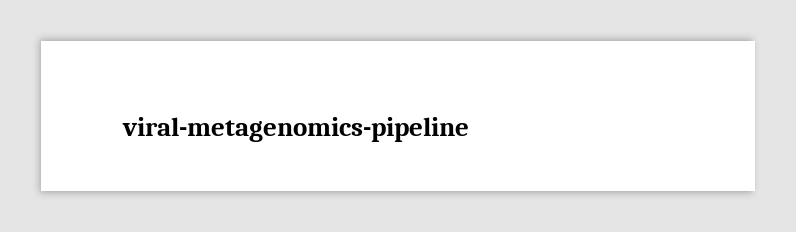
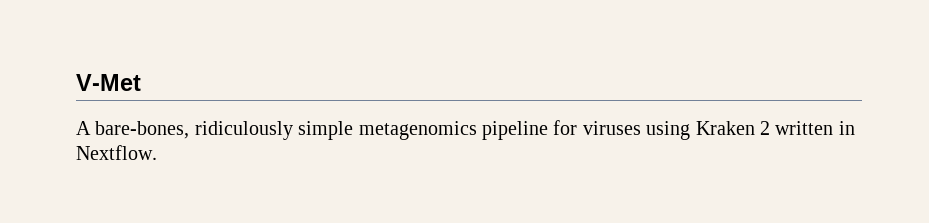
- viral-metagenomics-pipeline
+ V-Met
+ A bare-bones, ridiculously simple metagenomics pipeline for viruses using Kraken 2 written in Nextflow.

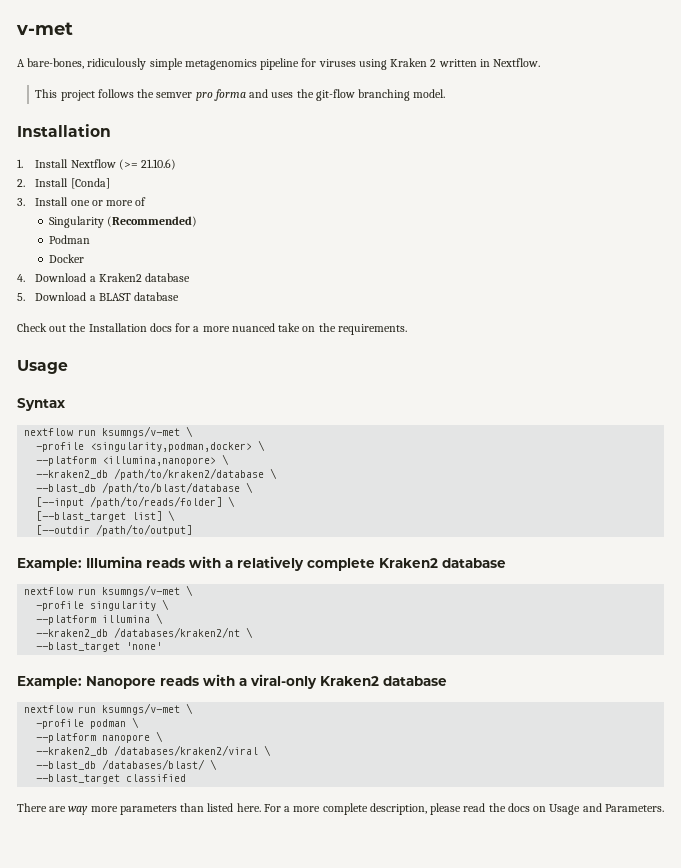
- V-Met
+ v-met
+ This project follows the semver pro forma and uses the git-flow branching model.
+ Installation
+ 1. Install Nextflow (>= 21.10.6)
+ 2. Install [Conda]
+ 3. Install one or more of
+ Singularity (Recommended)
+ Podman
+ Docker
+ 4. Download a Kraken2 database
+ 5. Download a BLAST database
+ Check out the Installation docs for a more nuanced take on the requirements.
+ Usage
+ Syntax
+ nextflow run ksumngs/v-met \
+ -profile <singularity,podman,docker> \
+ --platform <illumina,nanopore> \
+ --kraken2_db /path/to/kraken2/database \
+ --blast_db /path/to/blast/database \
+ [--input /path/to/reads/folder] \
+ [--blast_target list] \
+ [--outdir /path/to/output]
+ Example: Illumina reads with a relatively complete Kraken2 database
+ nextflow run ksumngs/v-met \
+ -profile singularity \
+ --platform illumina \
+ --kraken2_db /databases/kraken2/nt \
+ --blast_target 'none'
+ Example: Nanopore reads with a viral-only Kraken2 database
+ nextflow run ksumngs/v-met \
+ -profile podman \
+ --platform nanopore \
+ --kraken2_db /databases/kraken2/viral \
+ --blast_db /databases/blast/ \
+ --blast_target classified
+ There are way more parameters than listed here. For a more complete description, please read the docs on Usage and Parameters.

